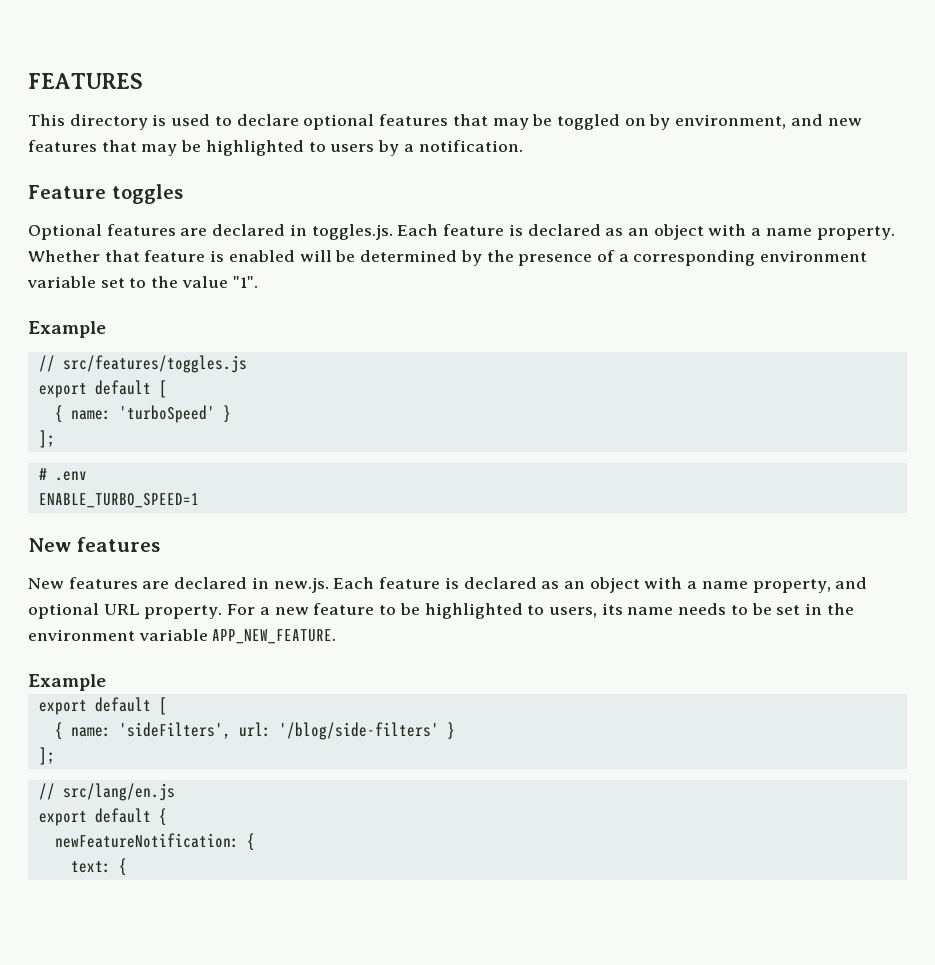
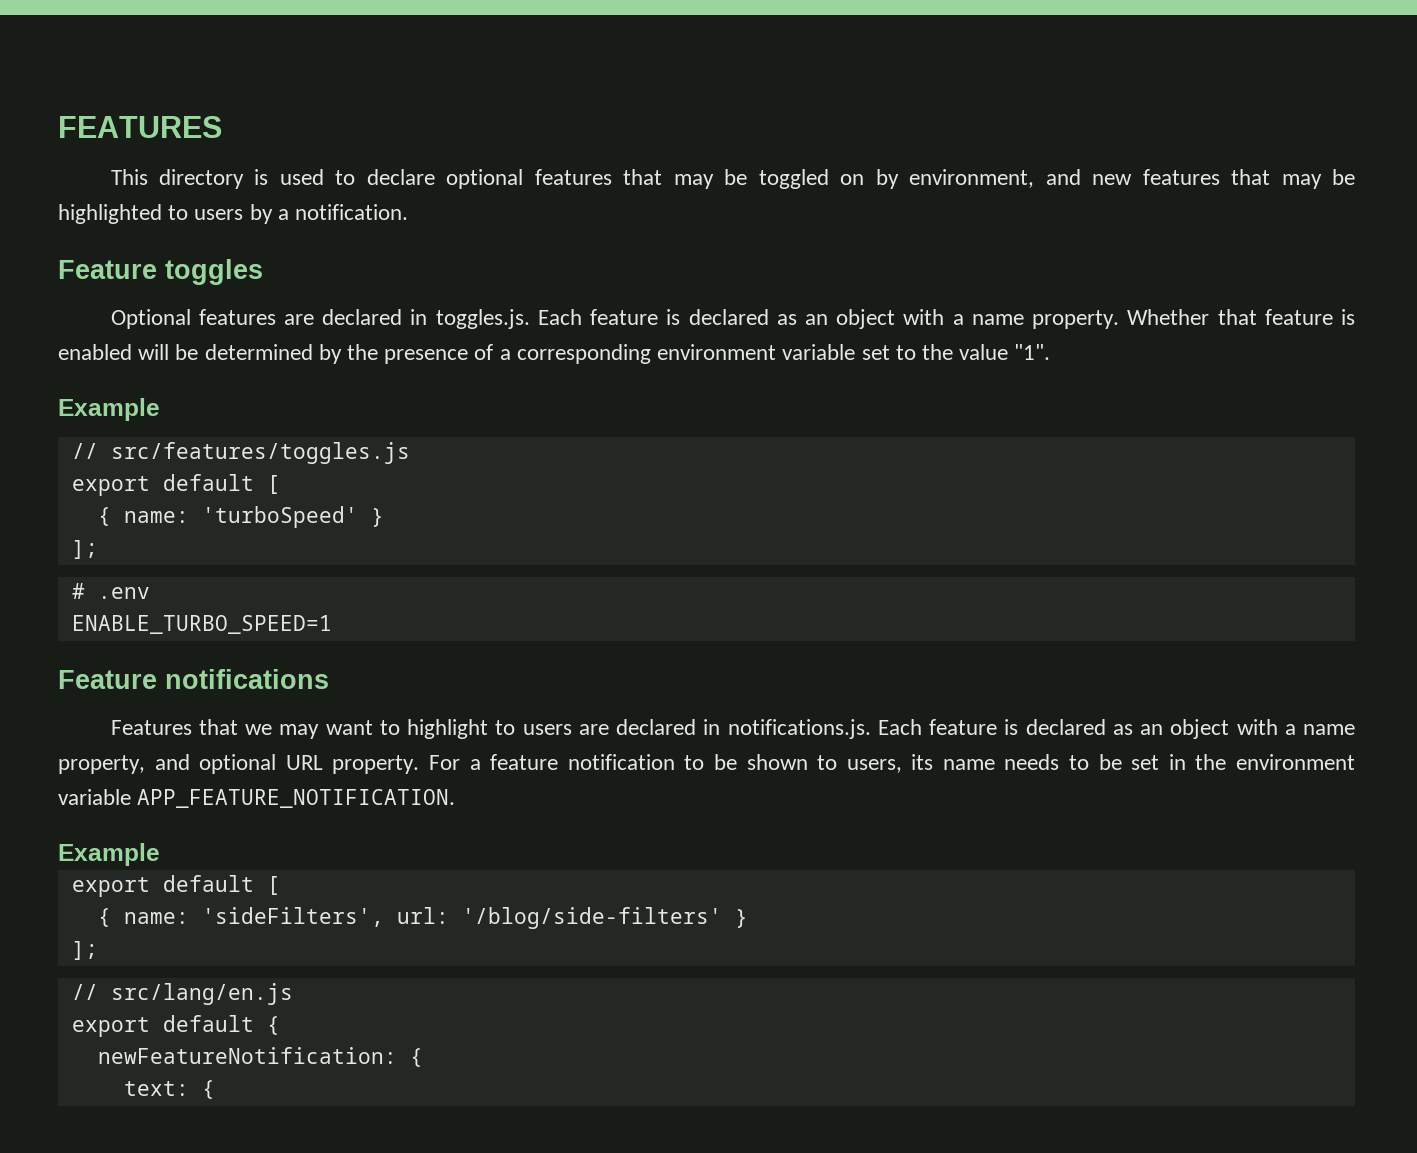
  ENABLE_TURBO_SPEED=1
- New features
- New features are declared in new.js. Each feature is declared as an object with a name property, and optional URL property.
+ Feature notifications
+ Features that we may want to highlight to users are declared in notifications.js. Each feature is declared as an object with a name property, and optional URL property.
- For a new feature to be highlighted to users, its name needs to be set in the environment variable APP_NEW_FEATURE.
+ For a feature notification to be shown to users, its name needs to be set in the environment variable APP_FEATURE_NOTIFICATION.

